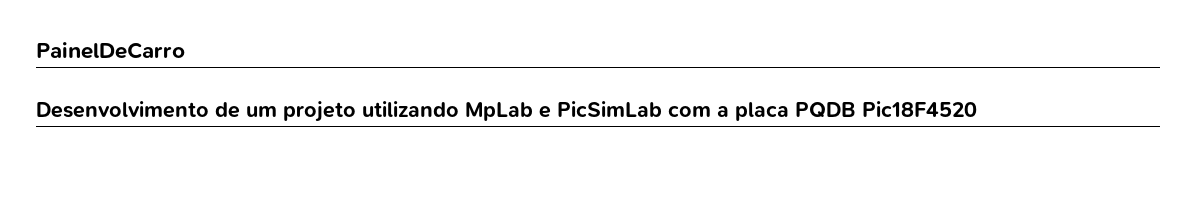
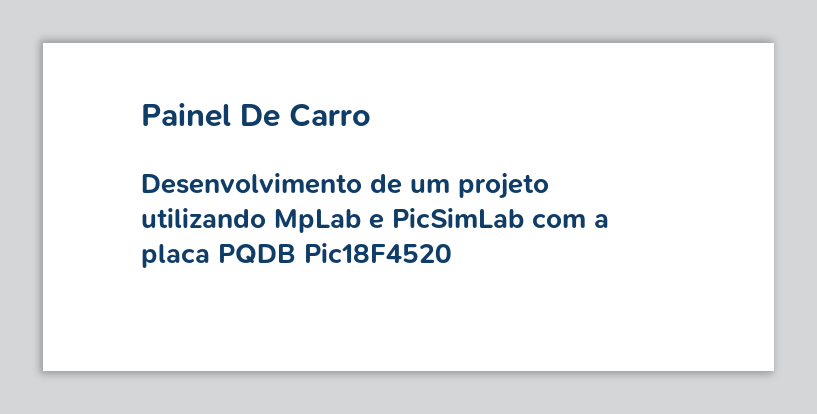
- PainelDeCarro
+ Painel De Carro

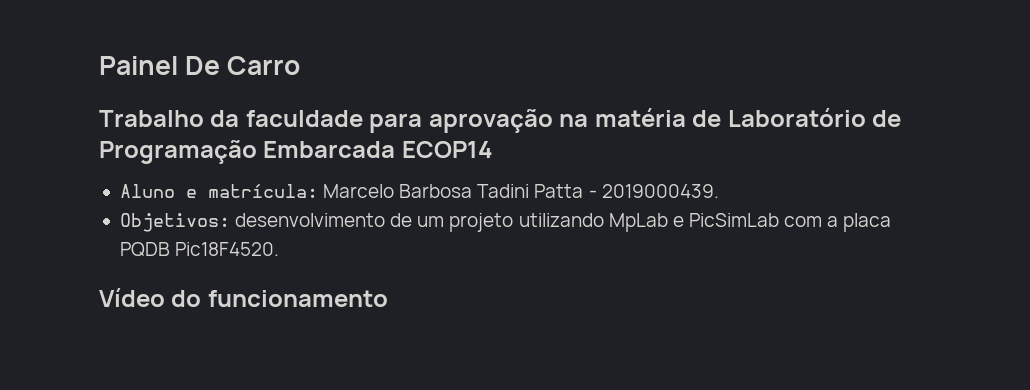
- Desenvolvimento de um projeto utilizando MpLab e PicSimLab com a placa PQDB Pic18F4520
+ Trabalho da faculdade para aprovação na matéria de Laboratório de Programação Embarcada ECOP14
+ Aluno e matrícula: Marcelo Barbosa Tadini Patta - 2019000439.
+ Objetivos: desenvolvimento de um projeto utilizando MpLab e PicSimLab com a placa PQDB Pic18F4520.
+ Vídeo do funcionamento

